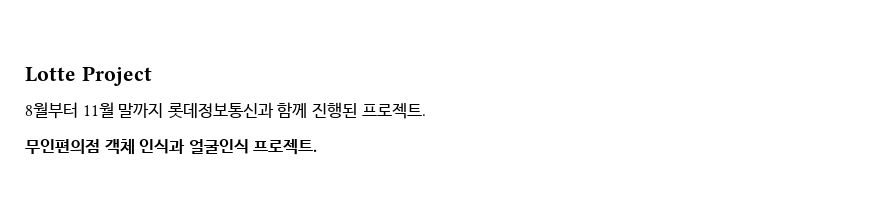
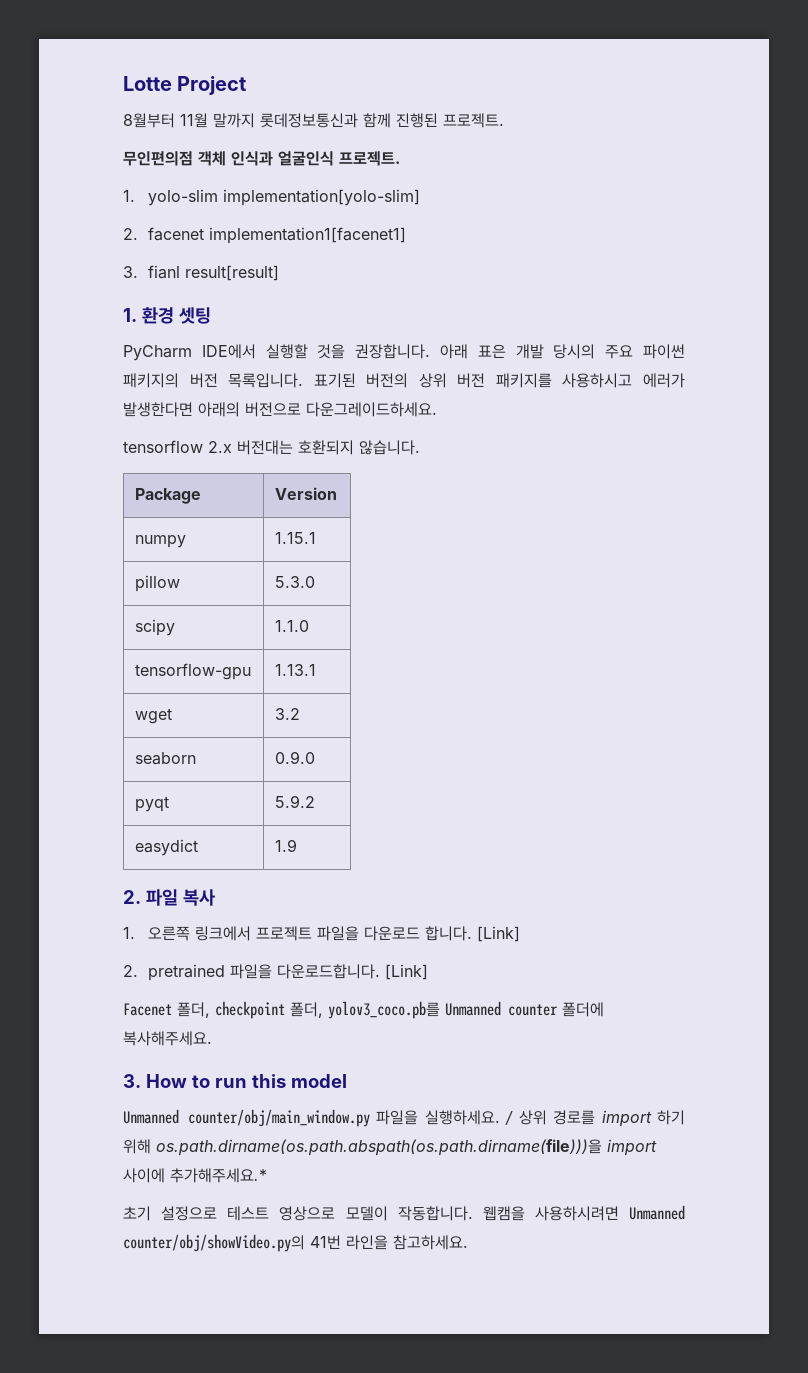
+ 1. yolo-slim implementation[yolo-slim]
+ 2. facenet implementation1[facenet1]
+ 3. fianl result[result]
+ 1. 환경 셋팅
+ PyCharm IDE에서 실행할 것을 권장합니다. 아래 표은 개발 당시의 주요 파이썬 패키지의 버전 목록입니다. 표기된 버전의 상위 버전 패키지를 사용하시고 에러가 발생한다면 아래의 버전으로 다운그레이드하세요.
+ tensorflow 2.x 버전대는 호환되지 않습니다.
+ Package | Version
+ numpy | 1.15.1
+ pillow | 5.3.0
+ scipy | 1.1.0
+ tensorflow-gpu | 1.13.1
+ wget | 3.2
+ seaborn | 0.9.0
+ pyqt | 5.9.2
+ easydict | 1.9
+ 2. 파일 복사
+ 1. 오른쪽 링크에서 프로젝트 파일을 다운로드 합니다. [Link]
+ 2. pretrained 파일을 다운로드합니다. [Link]
+ Facenet 폴더, checkpoint 폴더, yolov3_coco.pb를 Unmanned counter 폴더에 복사해주세요.
+ 3. How to run this model
+ Unmanned counter/obj/main_window.py 파일을 실행하세요. / 상위 경로를 import 하기 위해 os.path.dirname(os.path.abspath(os.path.dirname(file)))을 import 사이에 추가해주세요.*
+ 초기 설정으로 테스트 영상으로 모델이 작동합니다. 웹캠을 사용하시려면 Unmanned counter/obj/showVideo.py의 41번 라인을 참고하세요.

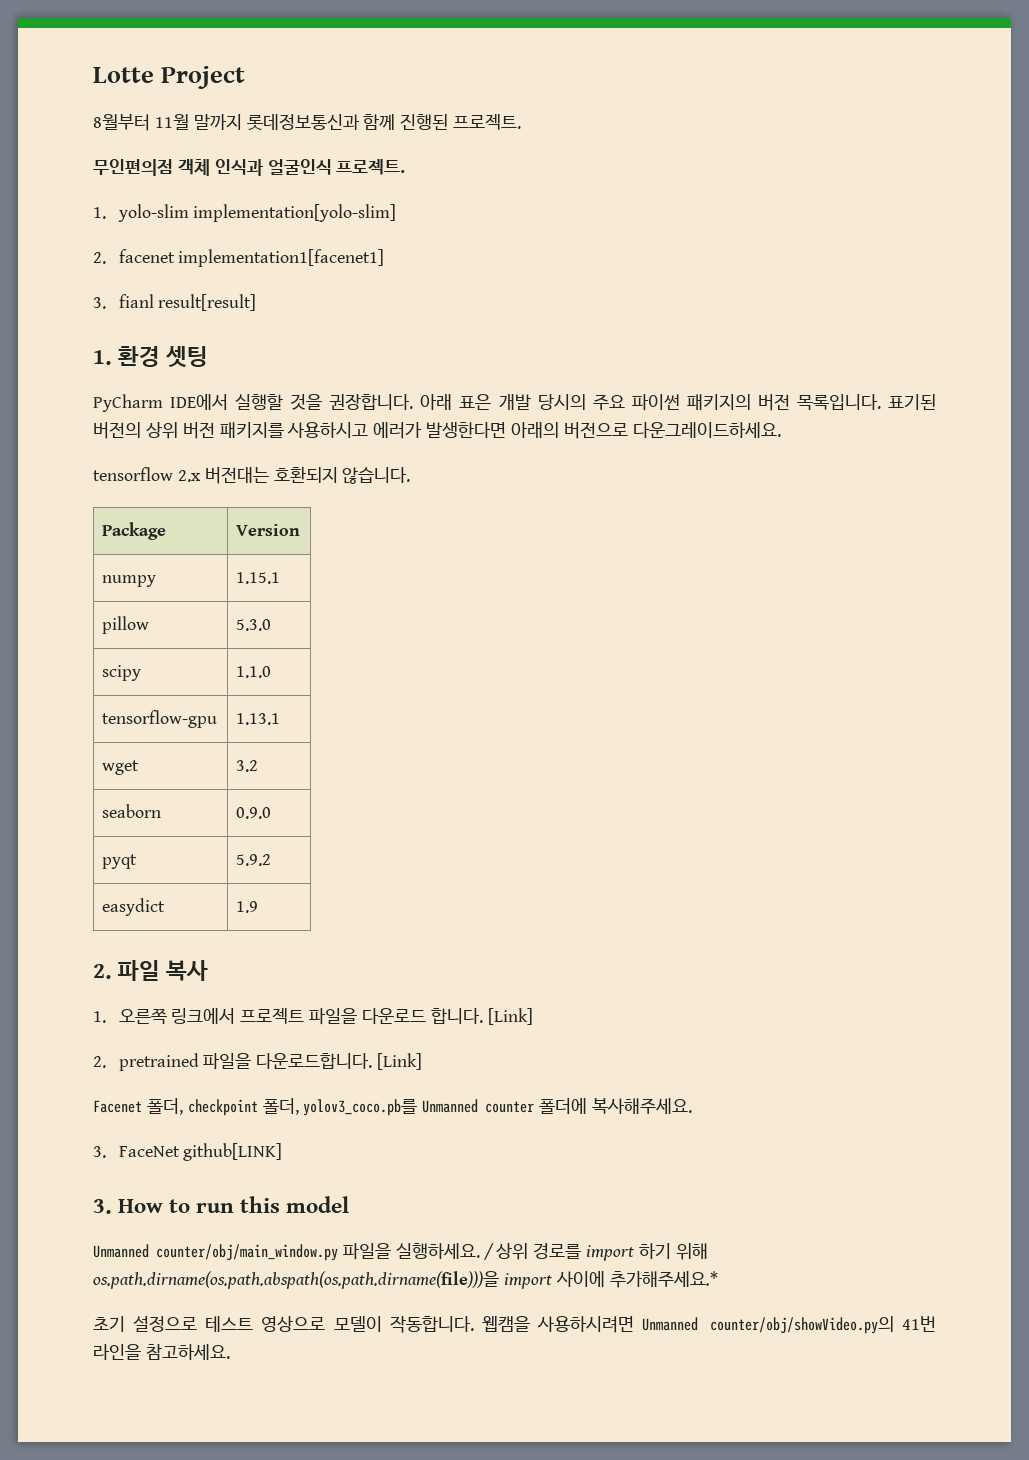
+ 3. FaceNet github[LINK]

